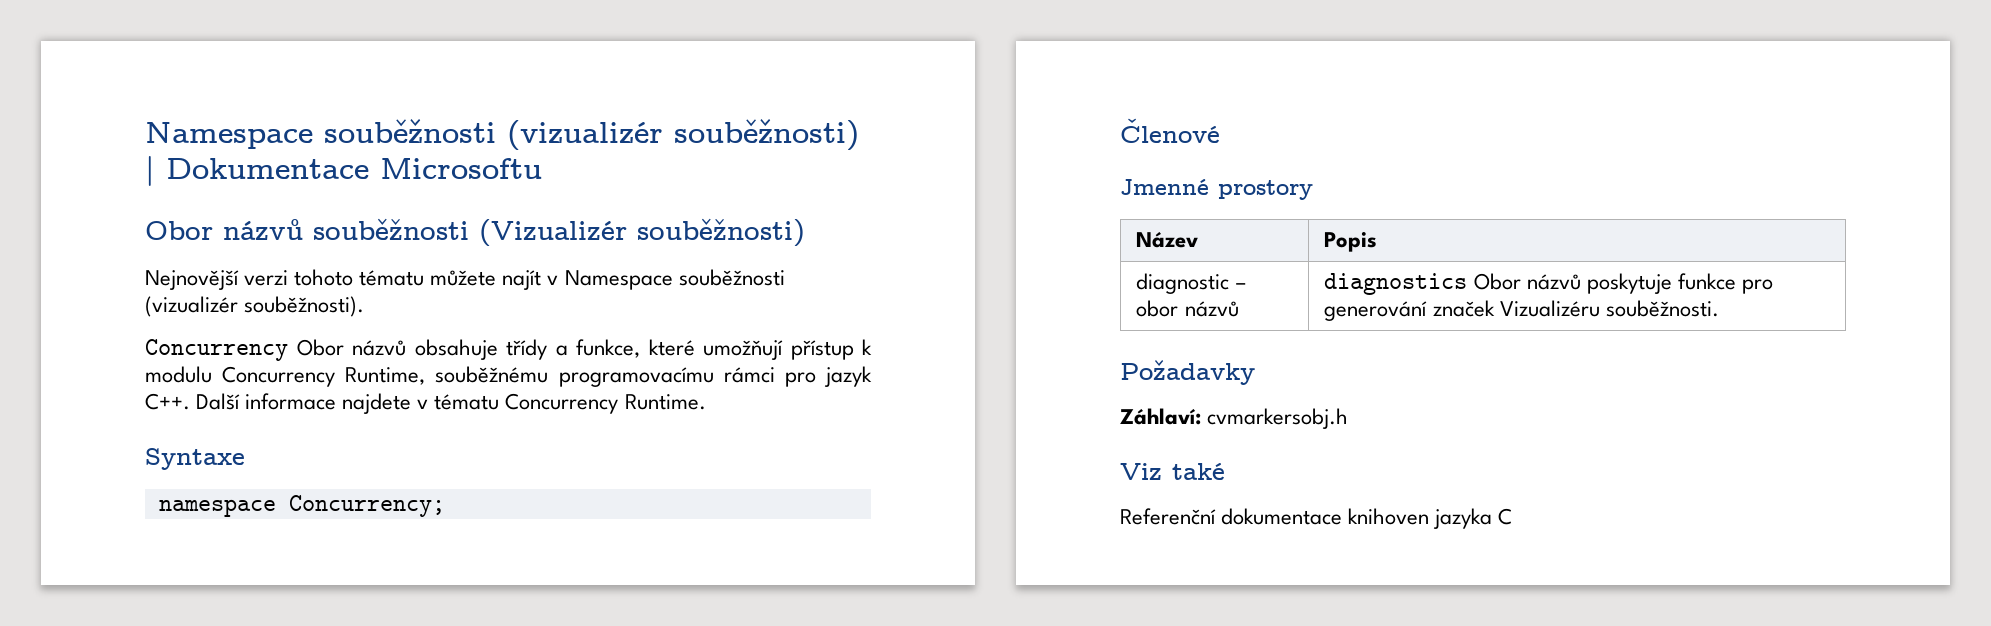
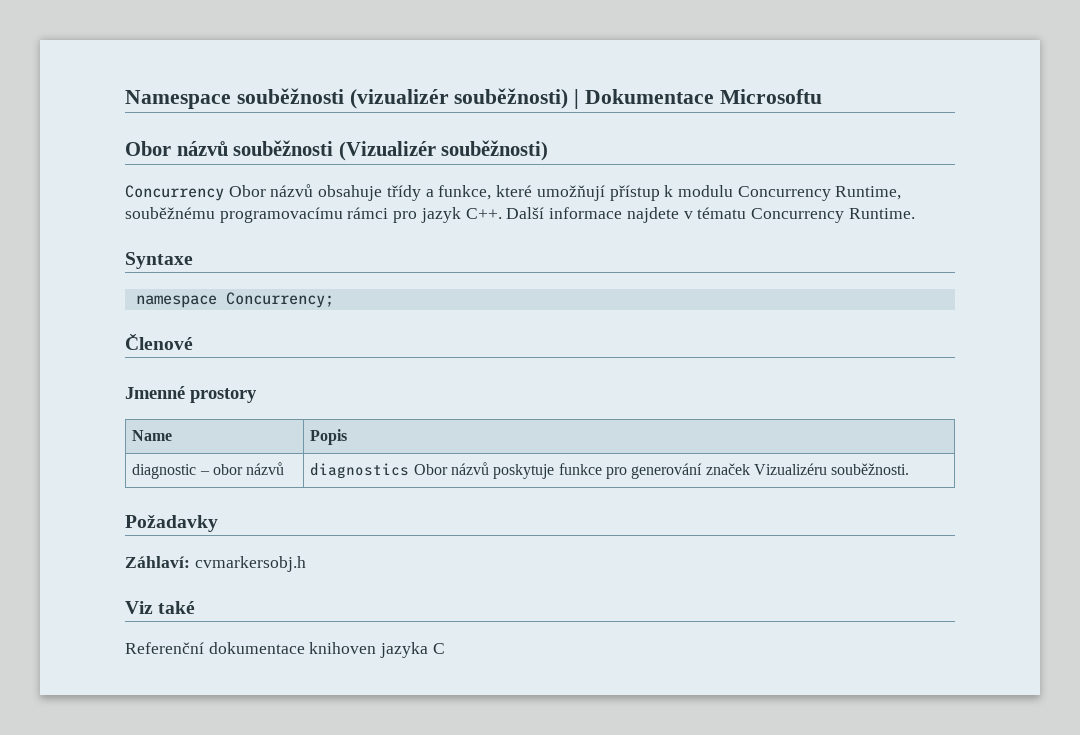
- Nejnovější verzi tohoto tématu můžete najít v Namespace souběžnosti (vizualizér souběžnosti).
- Název | Popis
+ Name | Popis

